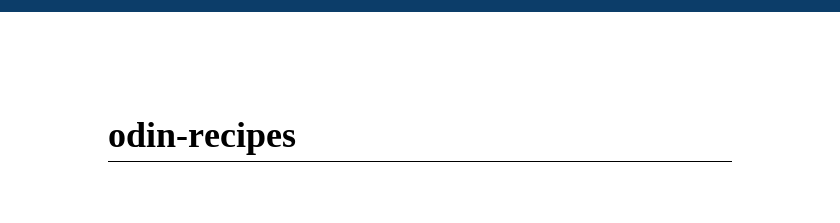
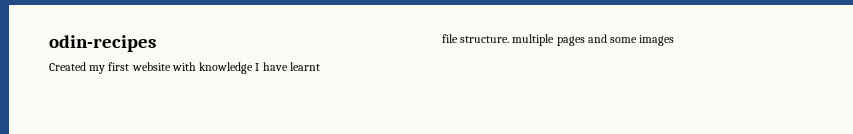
+ Created my first website with knowledge I have learnt
+ file structure. multiple pages and some images

